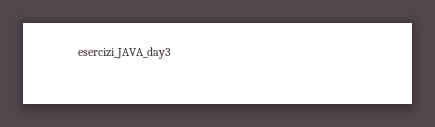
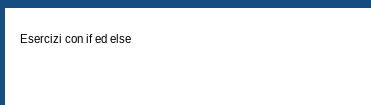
- esercizi_JAVA_day3
+ Esercizi con if ed else

